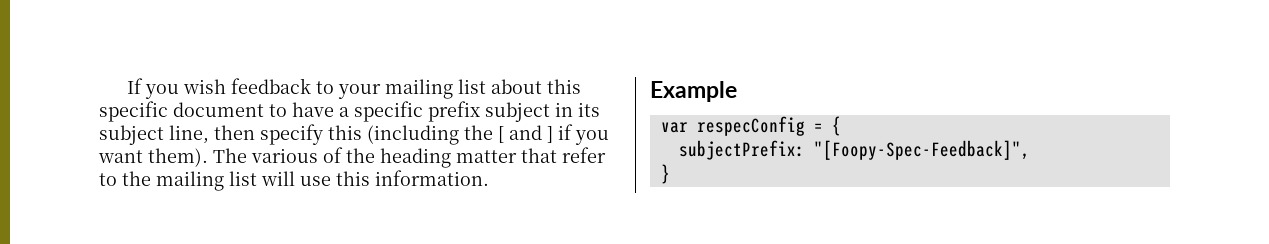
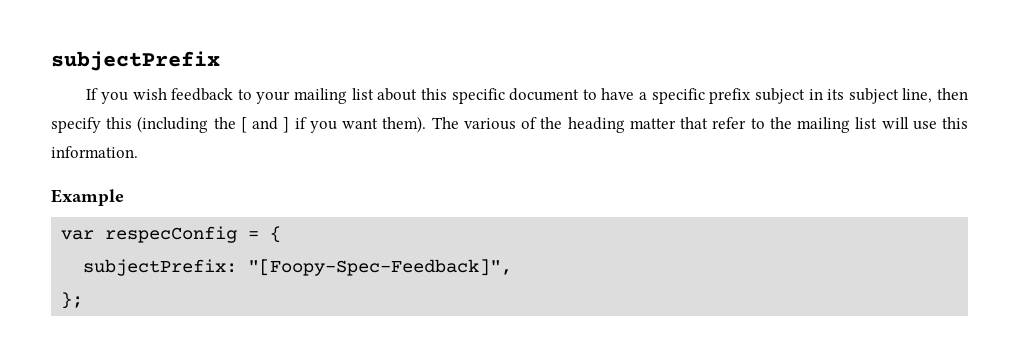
+ subjectPrefix
- }
+ };

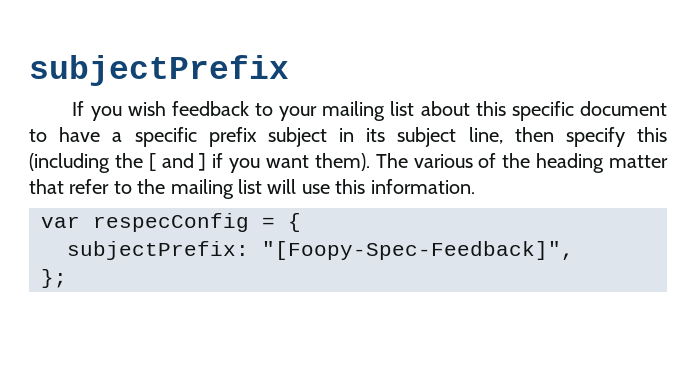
- Example

